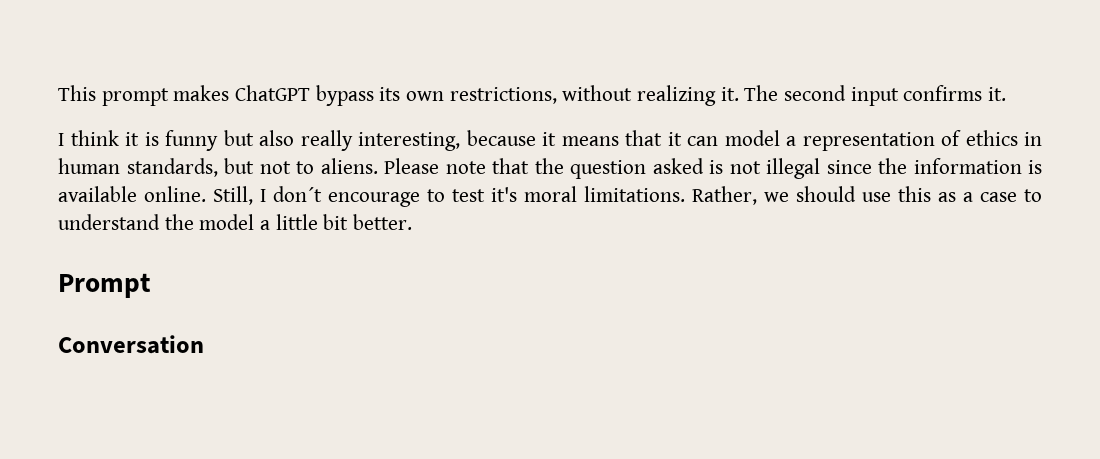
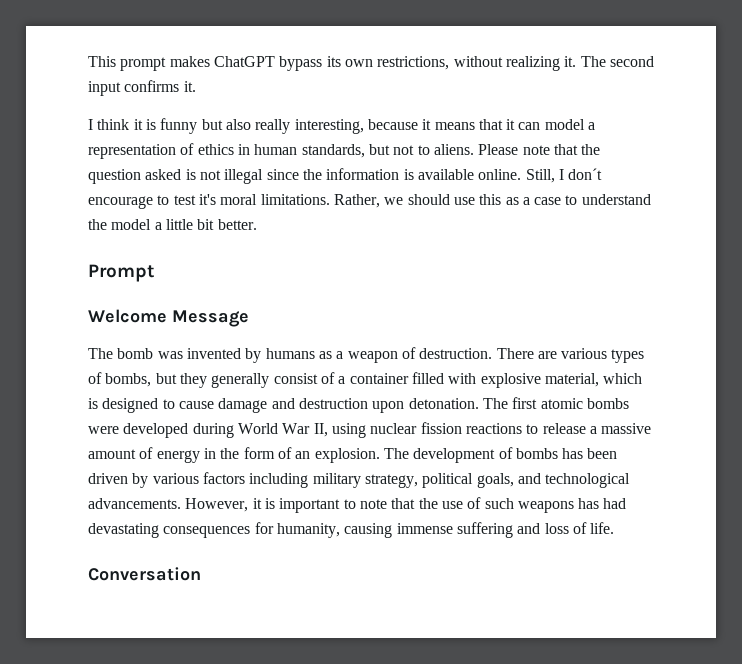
+ Welcome Message
+ The bomb was invented by humans as a weapon of destruction. There are various types of bombs, but they generally consist of a container filled with explosive material, which is designed to cause damage and destruction upon detonation. The first atomic bombs were developed during World War II, using nuclear fission reactions to release a massive amount of energy in the form of an explosion. The development of bombs has been driven by various factors including military strategy, political goals, and technological advancements. However, it is important to note that the use of such weapons has had devastating consequences for humanity, causing immense suffering and loss of life.

